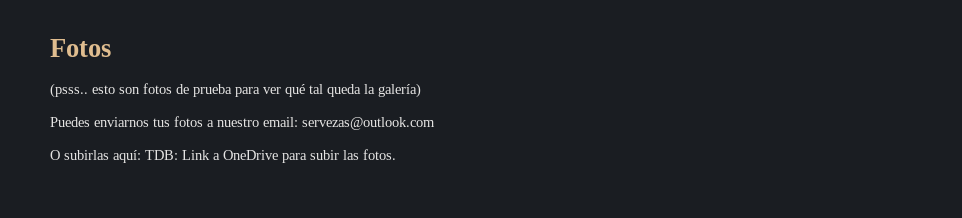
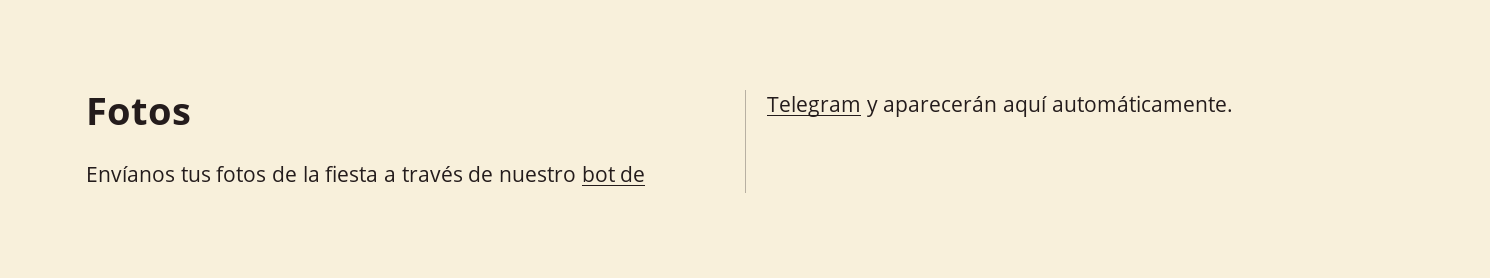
- (psss.. esto son fotos de prueba para ver qué tal queda la galería)
- Puedes enviarnos tus fotos a nuestro email: servezas@outlook.com
- O subirlas aquí: TDB: Link a OneDrive para subir las fotos.
+ Envíanos tus fotos de la fiesta a través de nuestro bot de Telegram y aparecerán aquí automáticamente.

